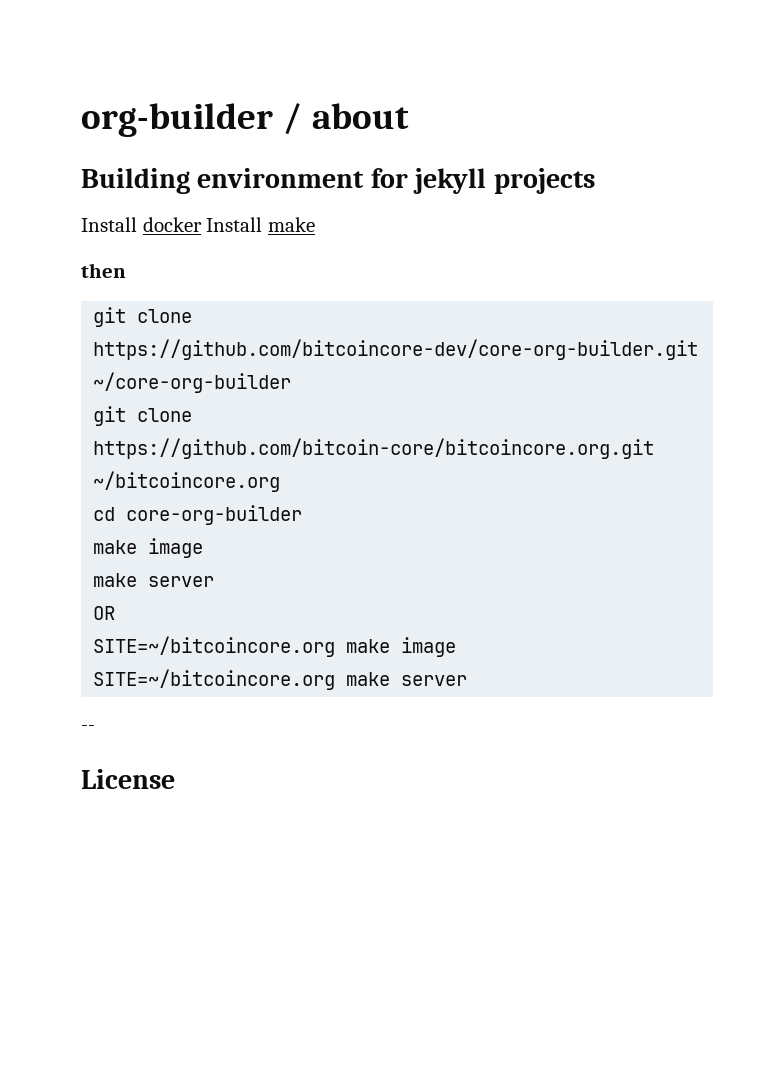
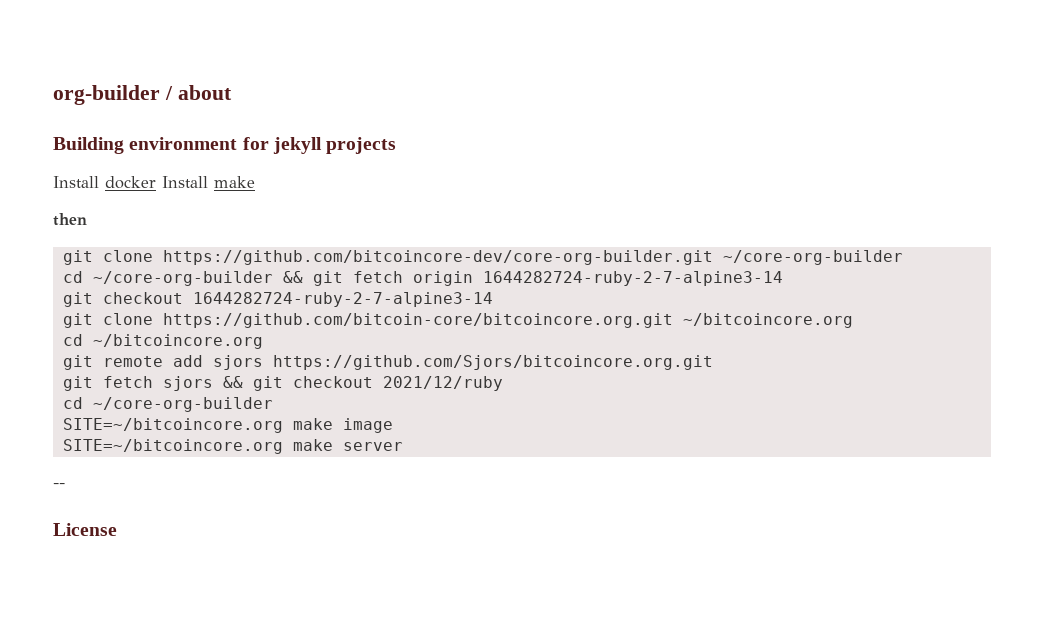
+ cd ~/core-org-builder && git fetch origin 1644282724-ruby-2-7-alpine3-14
+ git checkout 1644282724-ruby-2-7-alpine3-14
- cd core-org-builder
- make image
- make server
- OR
+ cd ~/bitcoincore.org
+ git remote add sjors https://github.com/Sjors/bitcoincore.org.git
+ git fetch sjors && git checkout 2021/12/ruby
+ cd ~/core-org-builder

